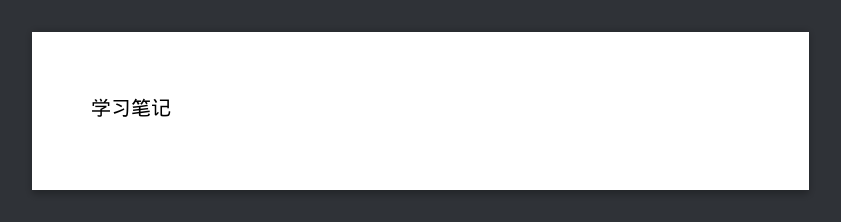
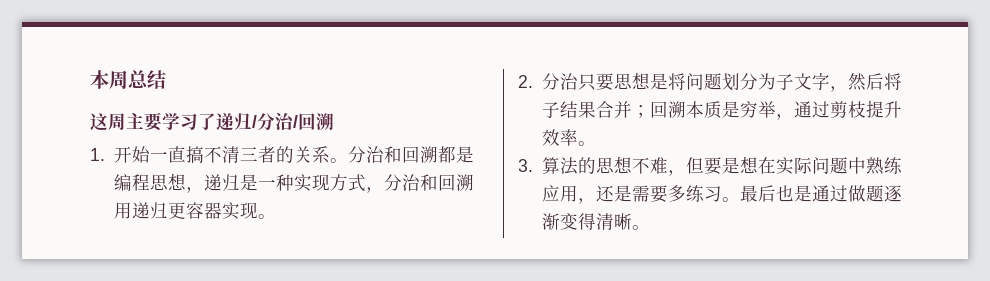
- 学习笔记
+ 本周总结
+ 这周主要学习了递归/分治/回溯
+ 1.开始一直搞不清三者的关系。分治和回溯都是编程思想，递归是一种实现方式，分治和回溯用递归更容器实现。
+ 2.分治只要思想是将问题划分为子文字，然后将子结果合并；回溯本质是穷举，通过剪枝提升效率。
+ 3.算法的思想不难，但要是想在实际问题中熟练应用，还是需要多练习。最后也是通过做题逐渐变得清晰。

